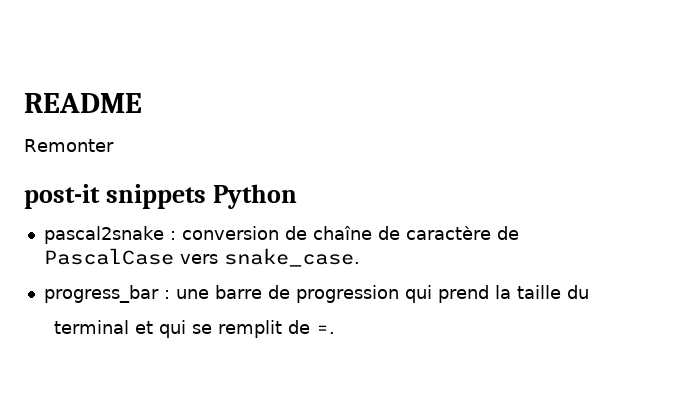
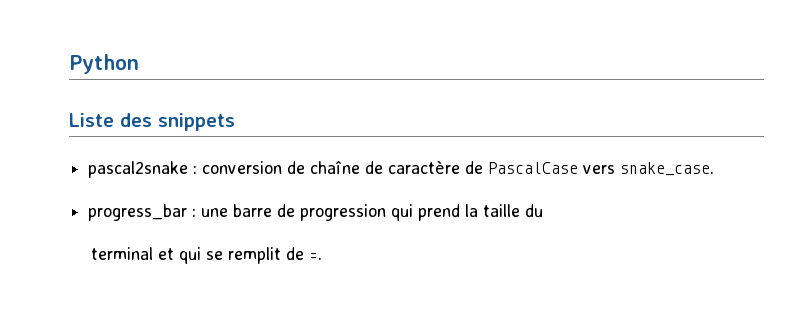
- README
- Remonter
- post-it snippets Python
+ Python
+ Liste des snippets

